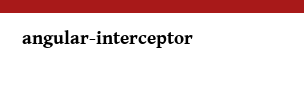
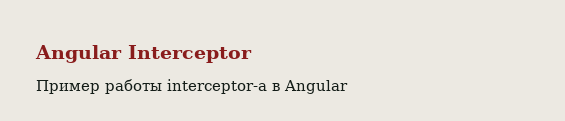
- angular-interceptor
+ Angular Interceptor
+ Пример работы interceptor-а в Angular

